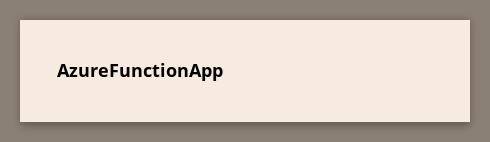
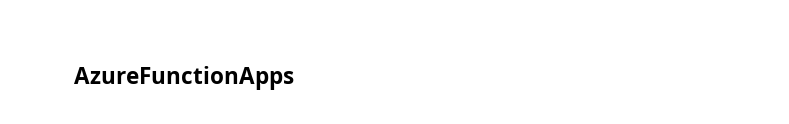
- AzureFunctionApp
+ AzureFunctionApps

